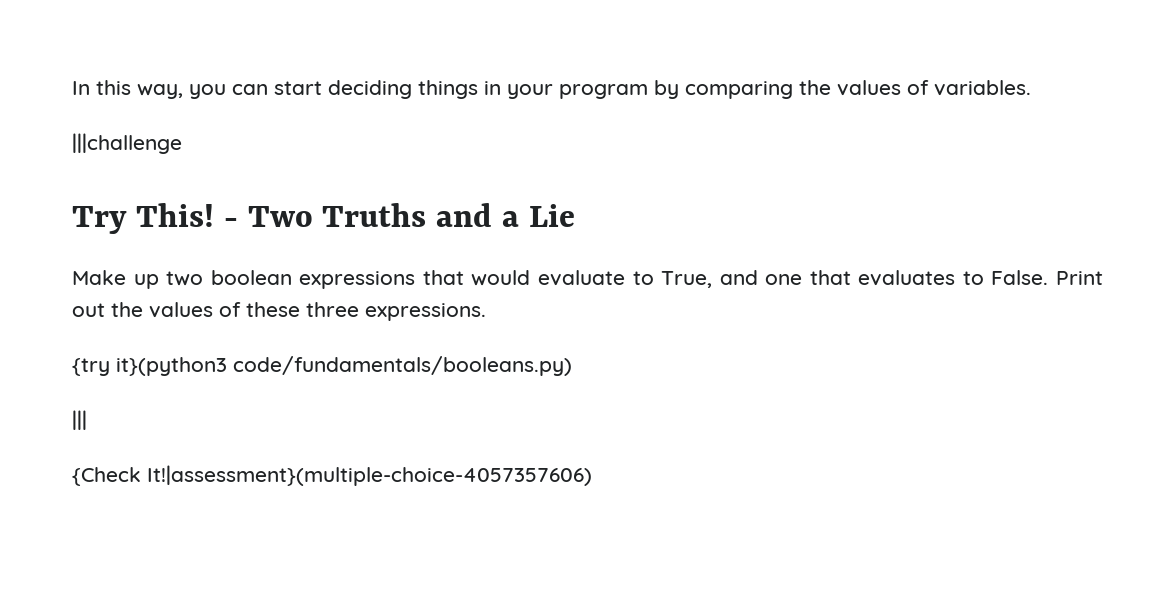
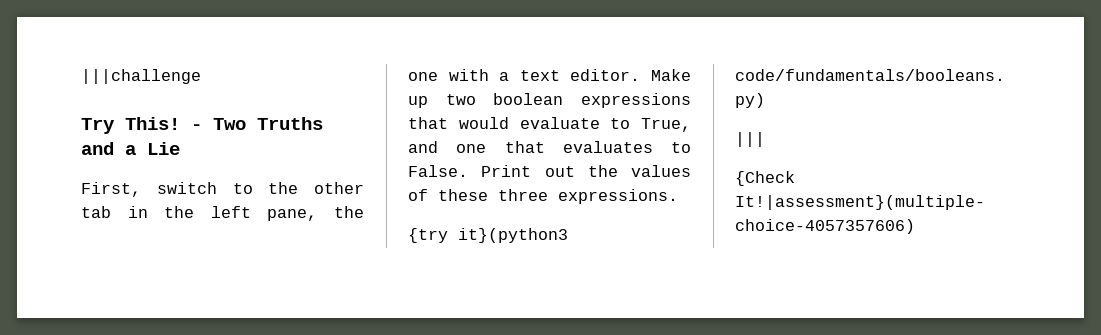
- In this way, you can start deciding things in your program by comparing the values of variables.
+ First, switch to the other tab in the left pane, the one with a text editor.

